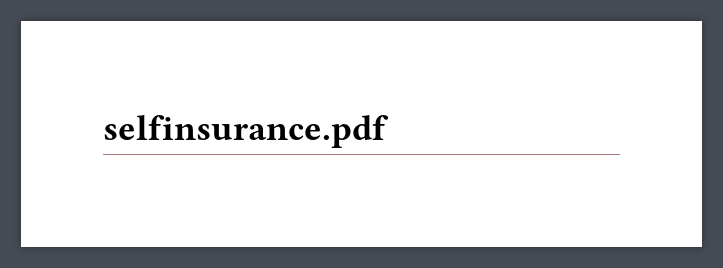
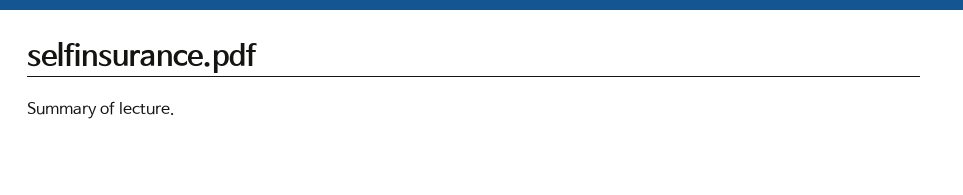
+ Summary of lecture.

